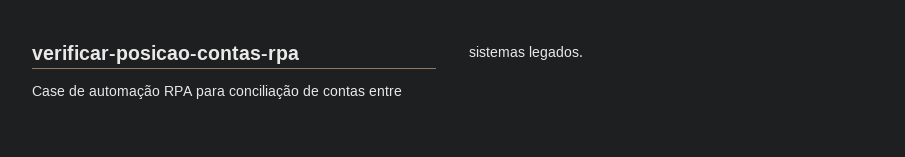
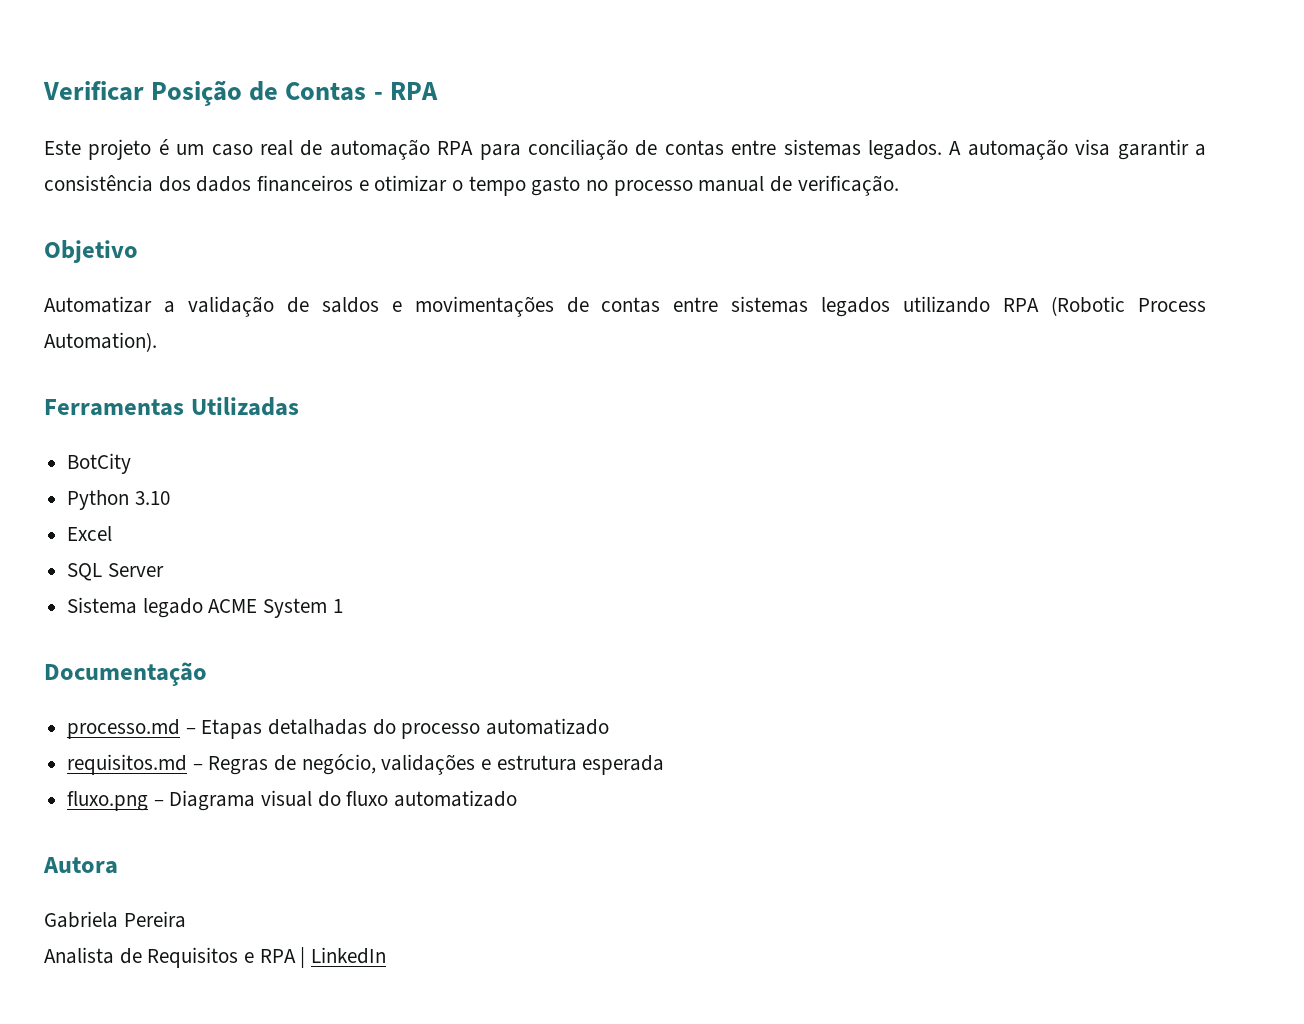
- verificar-posicao-contas-rpa
- Case de automação RPA para conciliação de contas entre sistemas legados.
+ Verificar Posição de Contas - RPA
+ Este projeto é um caso real de automação RPA para conciliação de contas entre sistemas legados.
+ A automação visa garantir a consistência dos dados financeiros e otimizar o tempo gasto no processo manual de verificação.
+ Objetivo
+ Automatizar a validação de saldos e movimentações de contas entre sistemas legados utilizando RPA (Robotic Process Automation).
+ Ferramentas Utilizadas
+ BotCity
+ Python 3.10
+ Excel
+ SQL Server
+ Sistema legado ACME System 1
+ Documentação
+ processo.md – Etapas detalhadas do processo automatizado
+ requisitos.md – Regras de negócio, validações e estrutura esperada
+ fluxo.png – Diagrama visual do fluxo automatizado
+ Autora
+ Gabriela Pereira
+ Analista de Requisitos e RPA | LinkedIn

